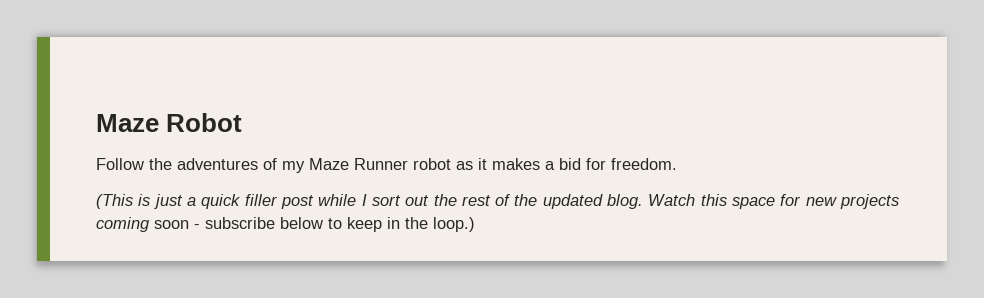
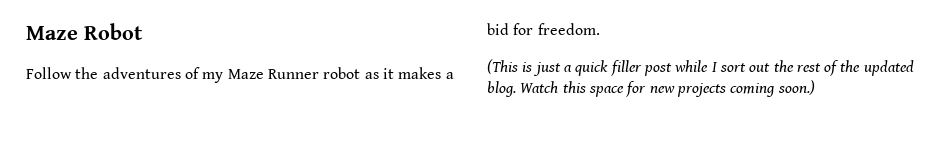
- Watch this space for new projects coming soon - subscribe below to keep in the loop.)
+ Watch this space for new projects coming soon.)

